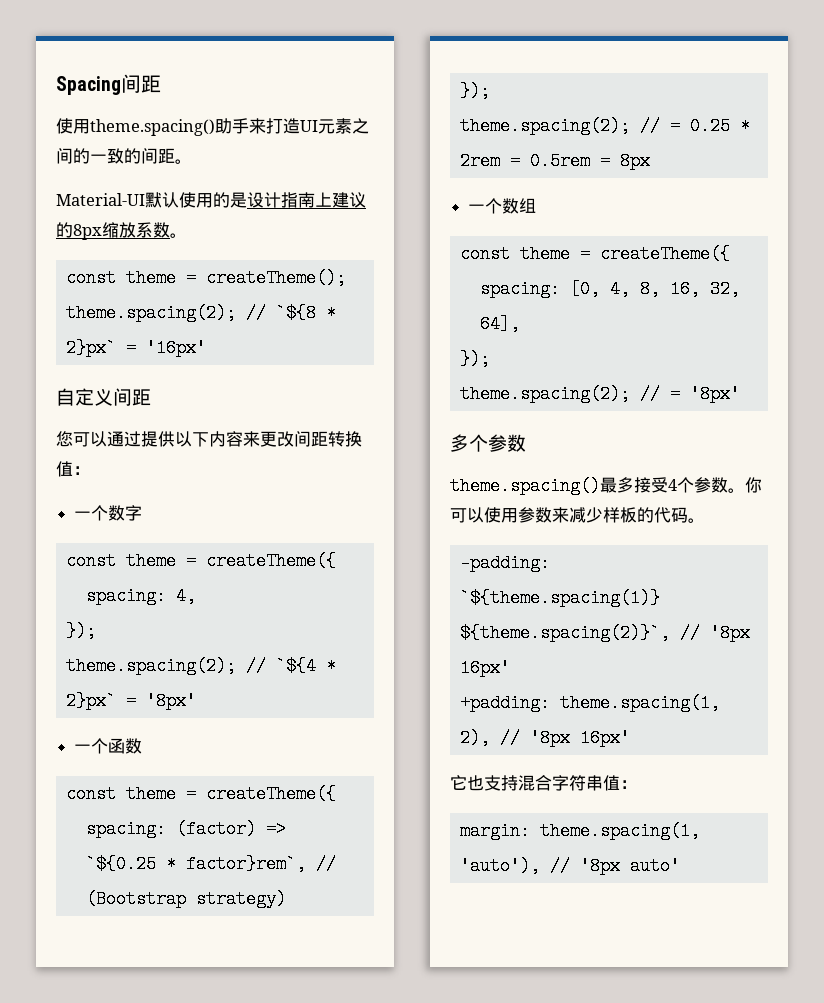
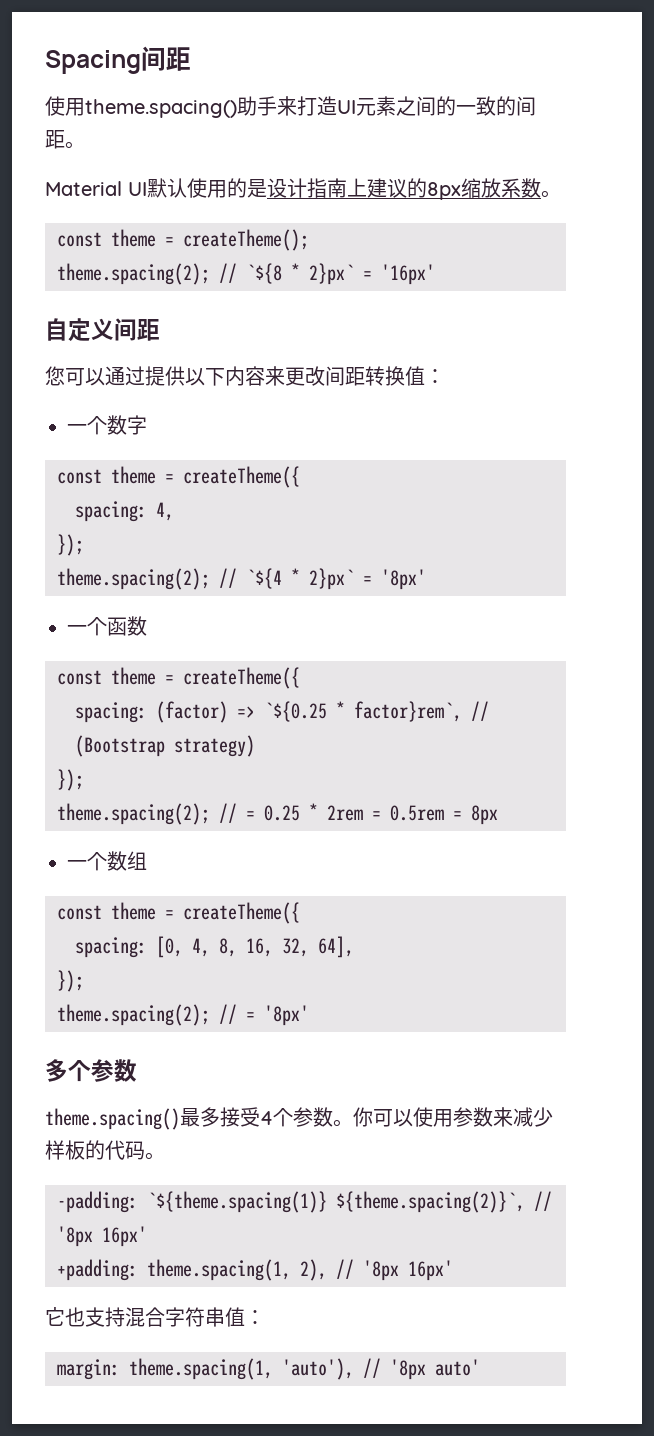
- Material-UI默认使用的是设计指南上建议的8px缩放系数。
+ Material UI默认使用的是设计指南上建议的8px缩放系数。

